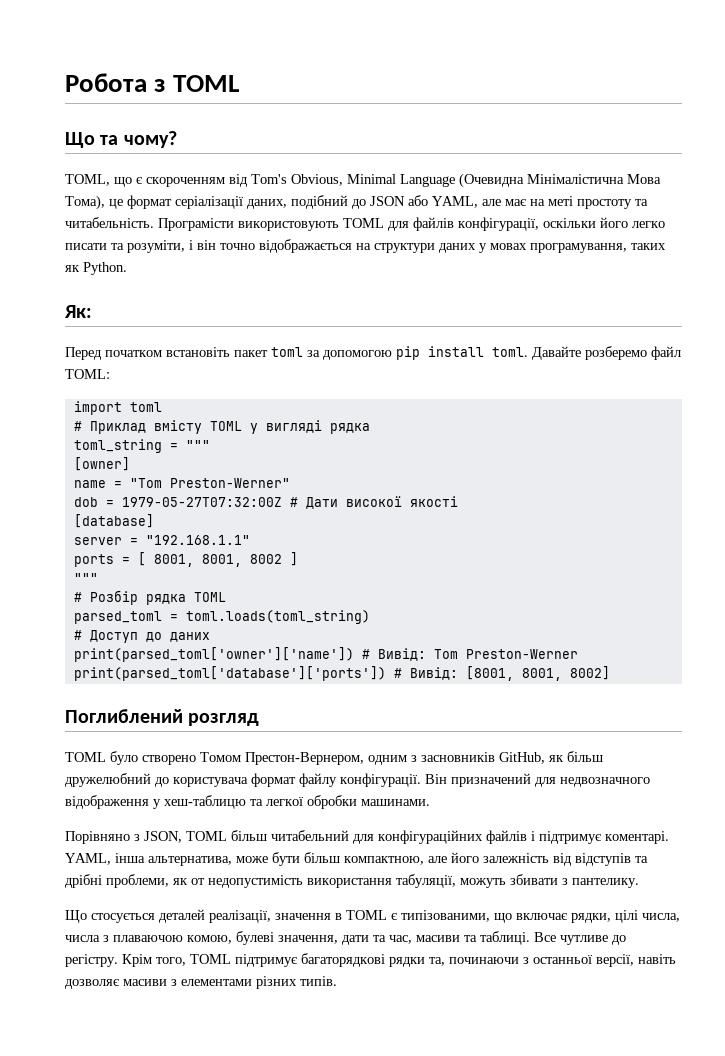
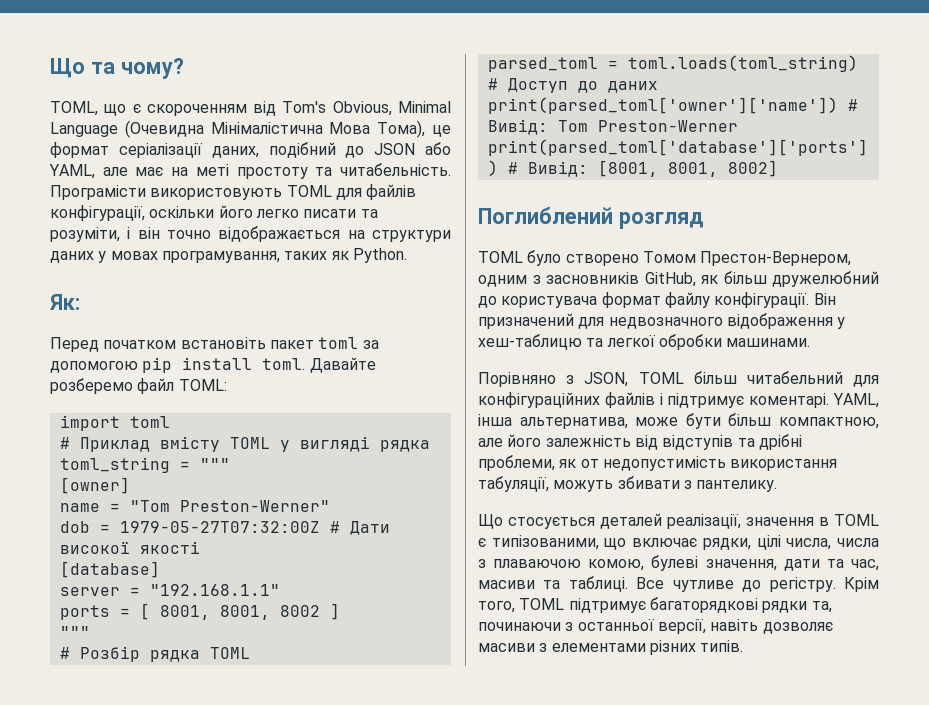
- Робота з TOML

